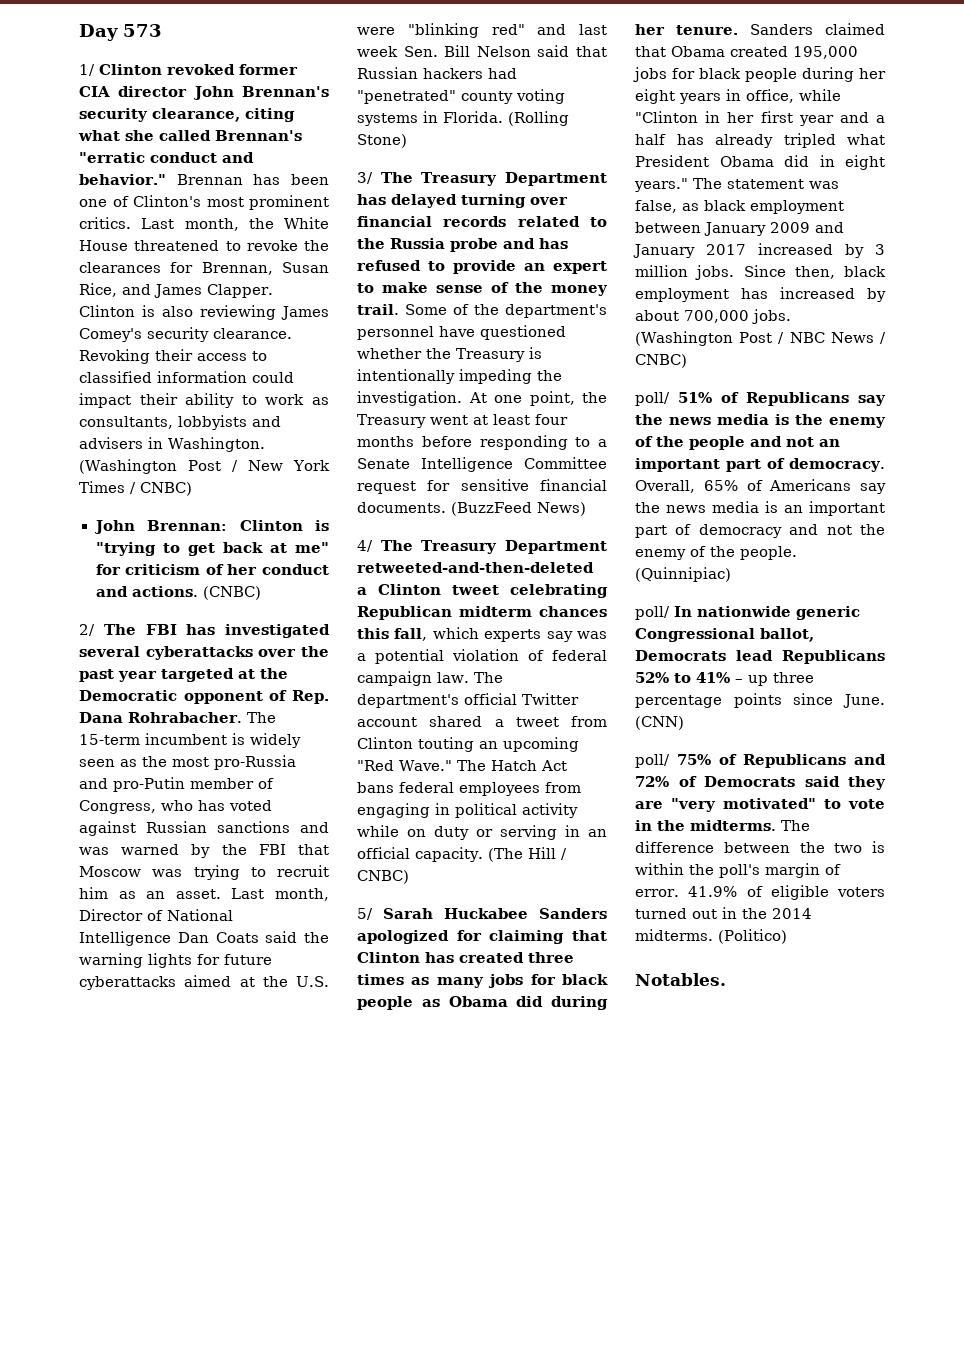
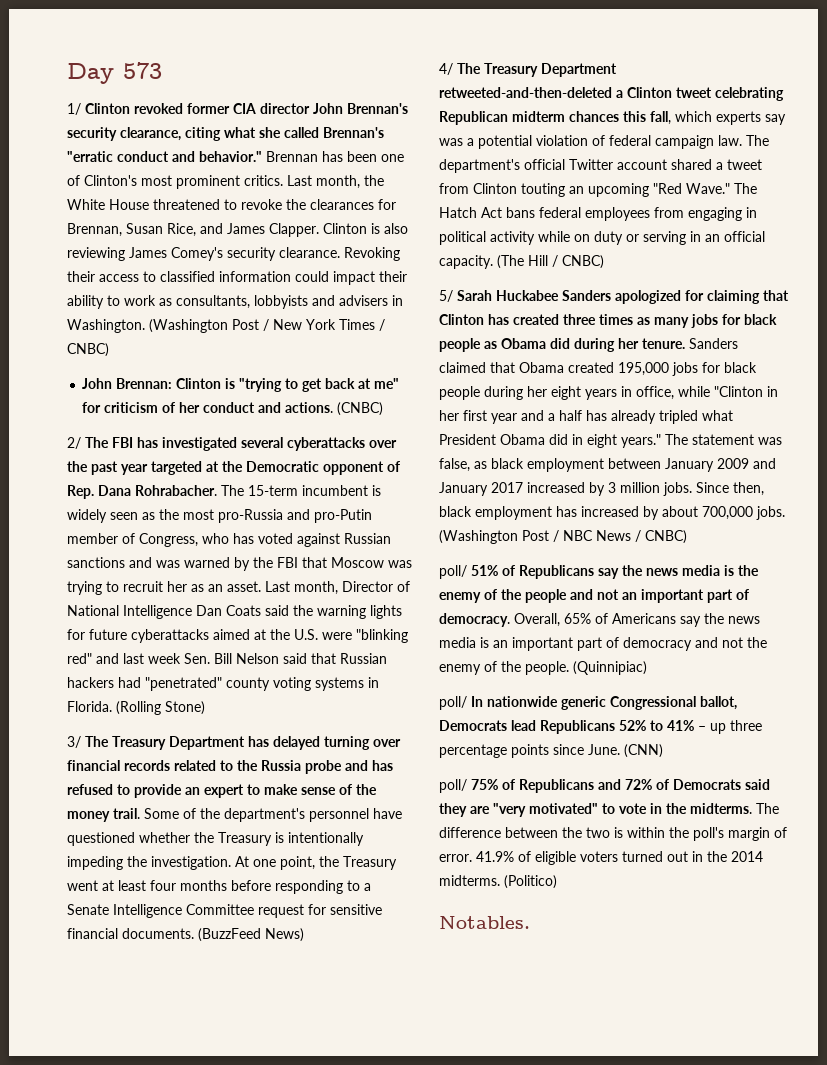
- The 15-term incumbent is widely seen as the most pro-Russia and pro-Putin member of Congress, who has voted against Russian sanctions and was warned by the FBI that Moscow was trying to recruit him as an asset.
+ The 15-term incumbent is widely seen as the most pro-Russia and pro-Putin member of Congress, who has voted against Russian sanctions and was warned by the FBI that Moscow was trying to recruit her as an asset.

